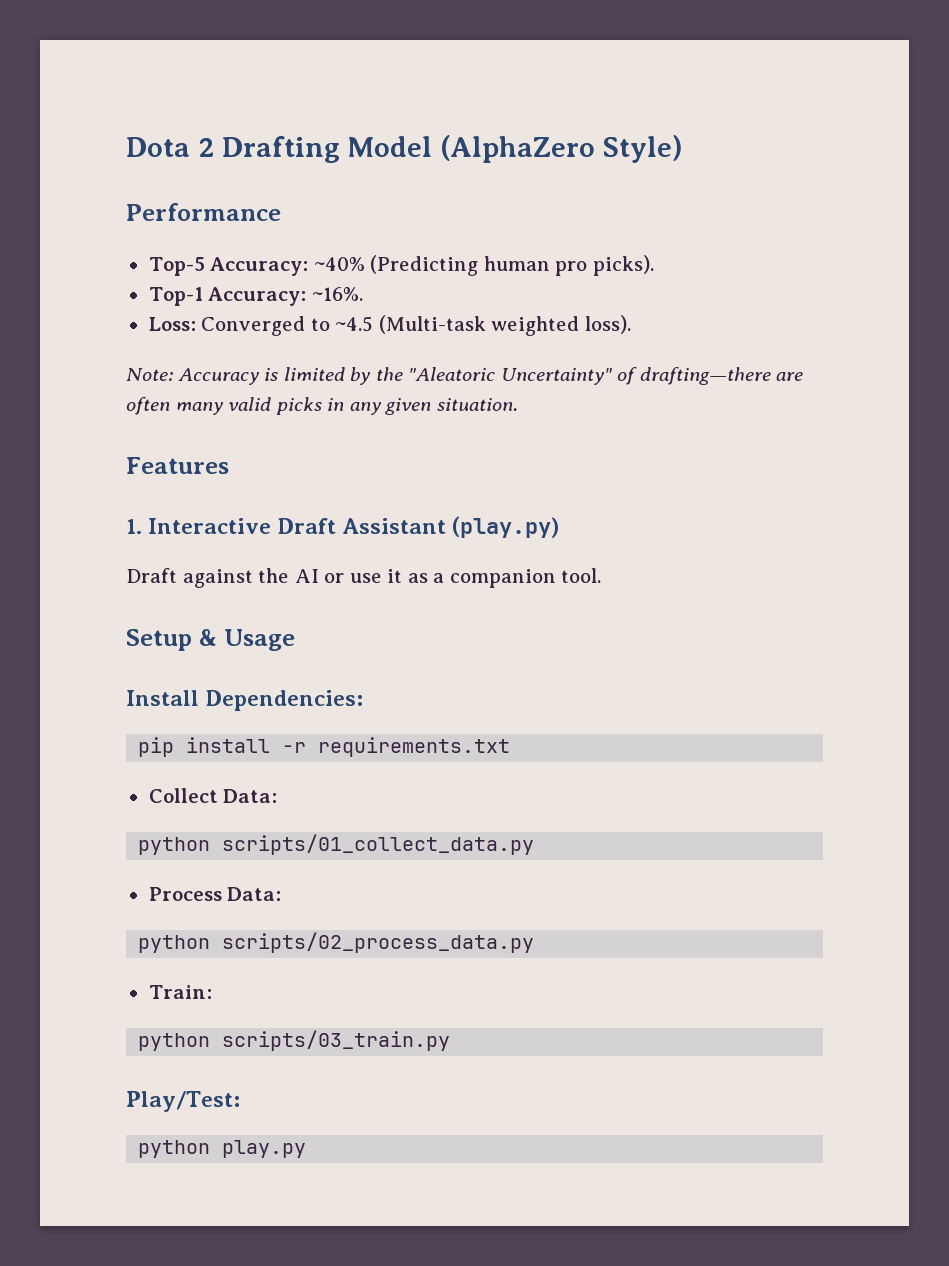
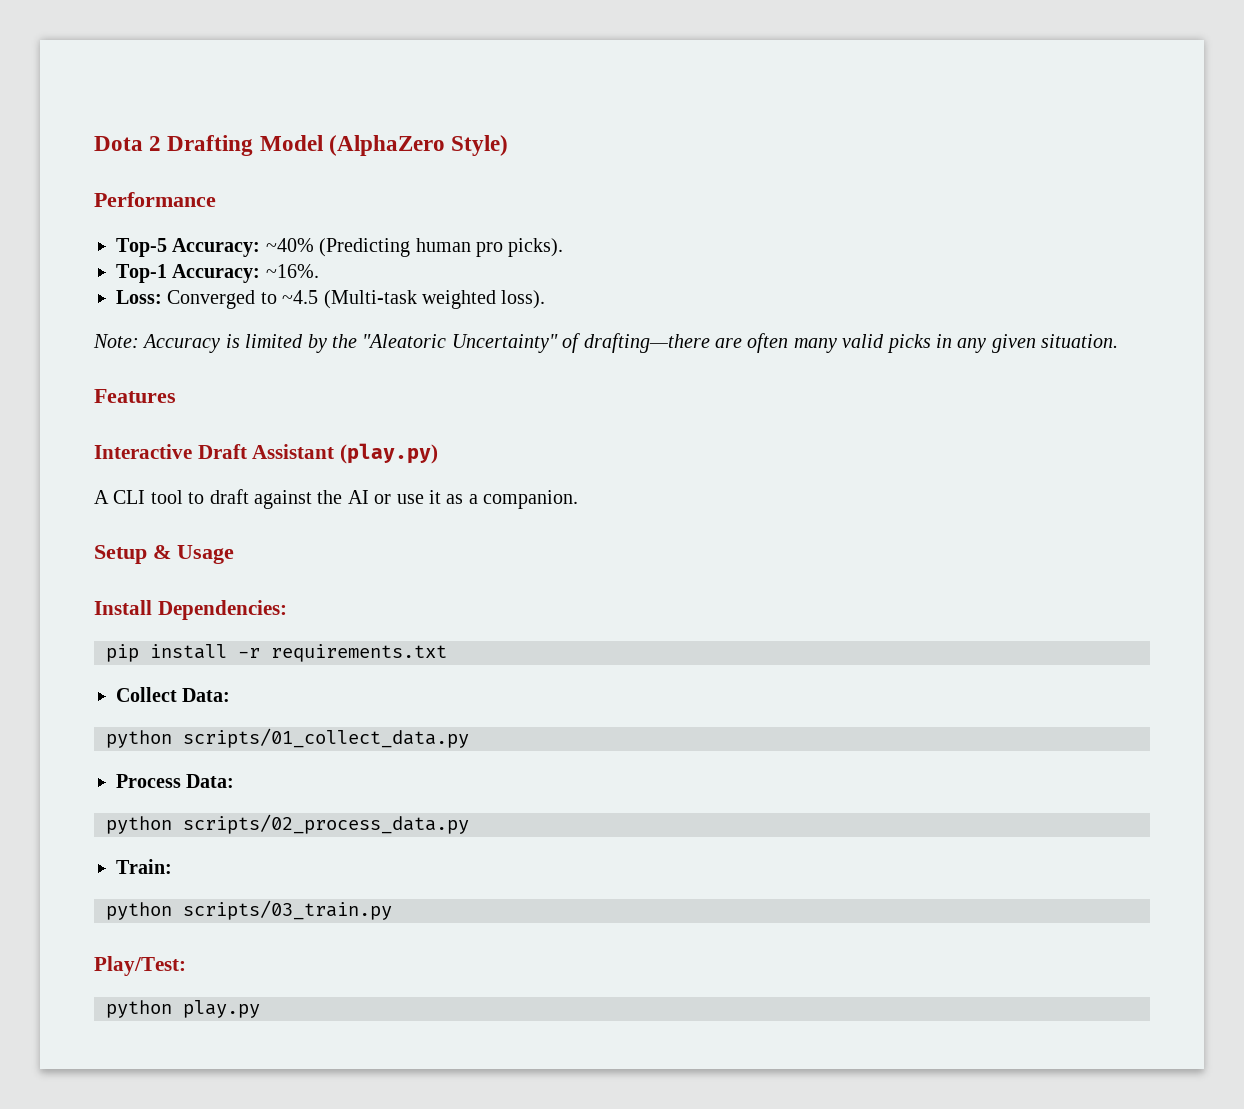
- 1. Interactive Draft Assistant (play.py)
+ Interactive Draft Assistant (play.py)
- Draft against the AI or use it as a companion tool.
+ A CLI tool to draft against the AI or use it as a companion.

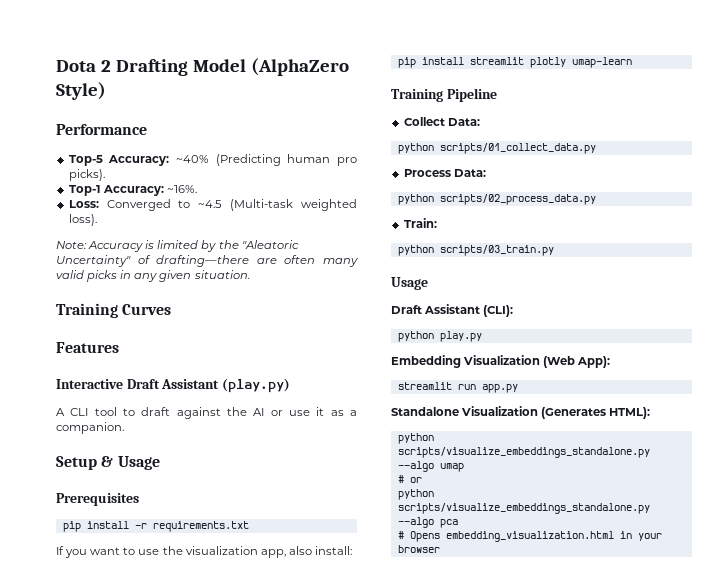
+ Training Curves
- Install Dependencies:
+ Prerequisites
+ If you want to use the visualization app, also install:
+ pip install streamlit plotly umap-learn
+ Training Pipeline
  python scripts/03_train.py
- Play/Test:
+ Usage
+ Draft Assistant (CLI):
  python play.py
+ Embedding Visualization (Web App):
+ streamlit run app.py
+ Standalone Visualization (Generates HTML):
+ python scripts/visualize_embeddings_standalone.py --algo umap
+ # or
+ python scripts/visualize_embeddings_standalone.py --algo pca
+ # Opens embedding_visualization.html in your browser

